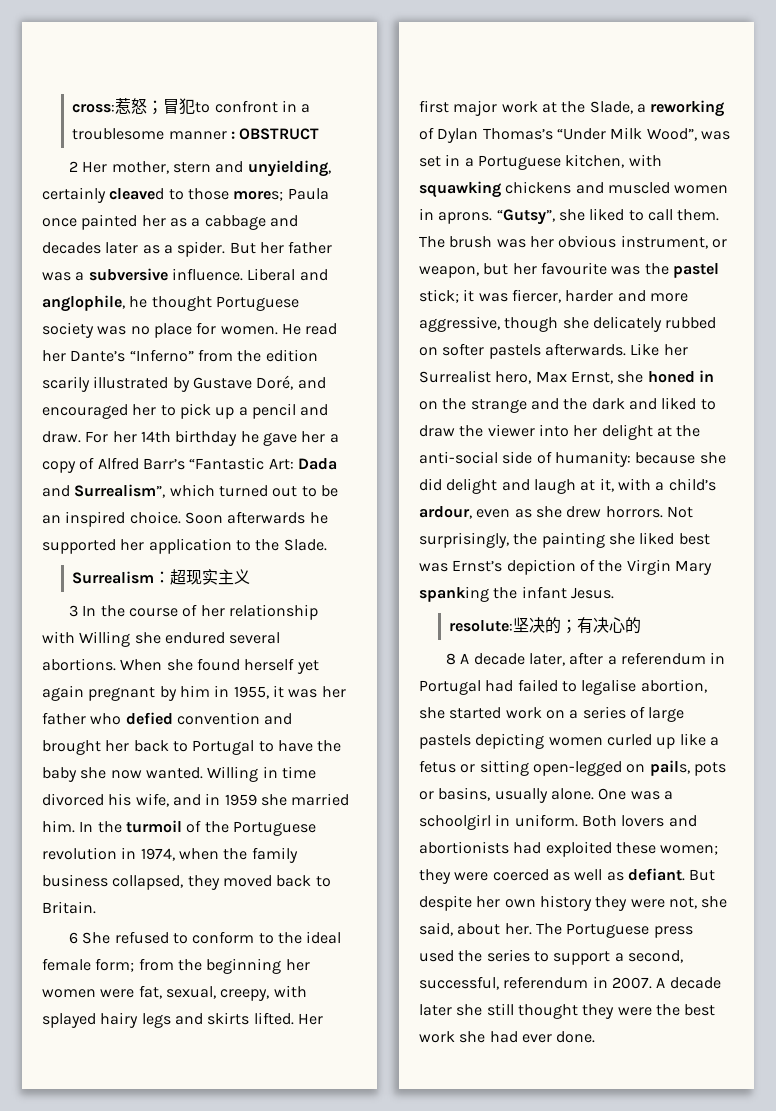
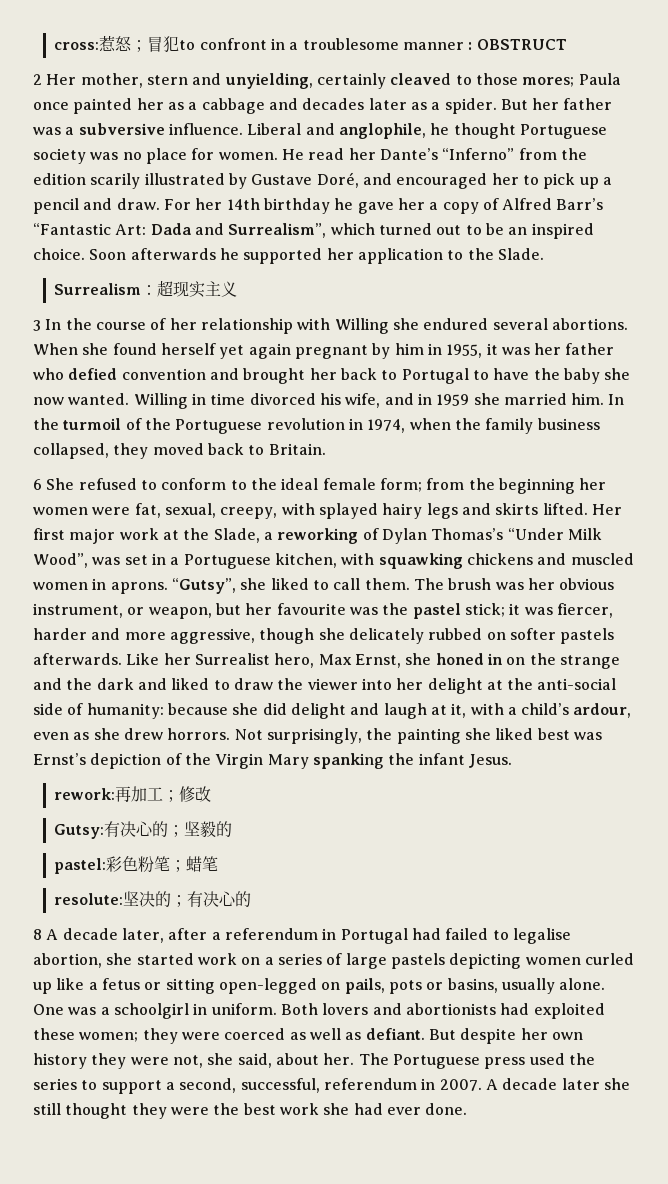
+ rework:再加工；修改
+ Gutsy:有决心的；坚毅的
+ pastel:彩色粉笔；蜡笔

